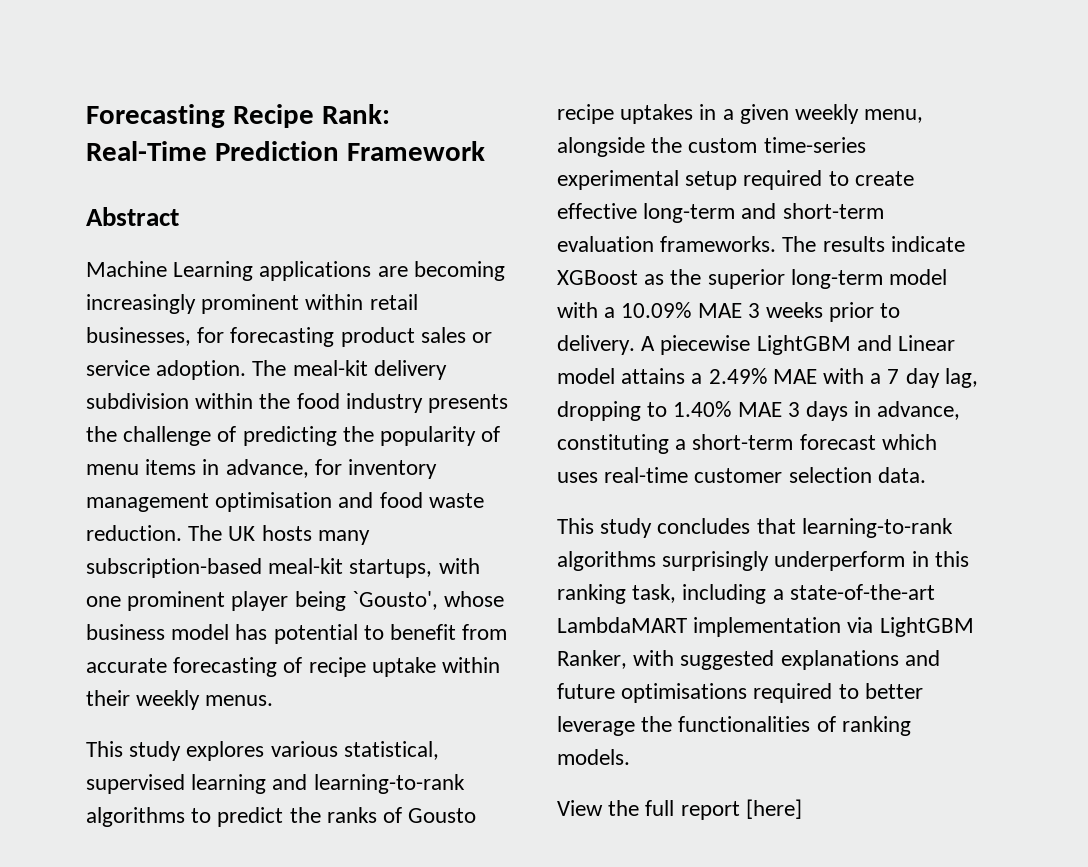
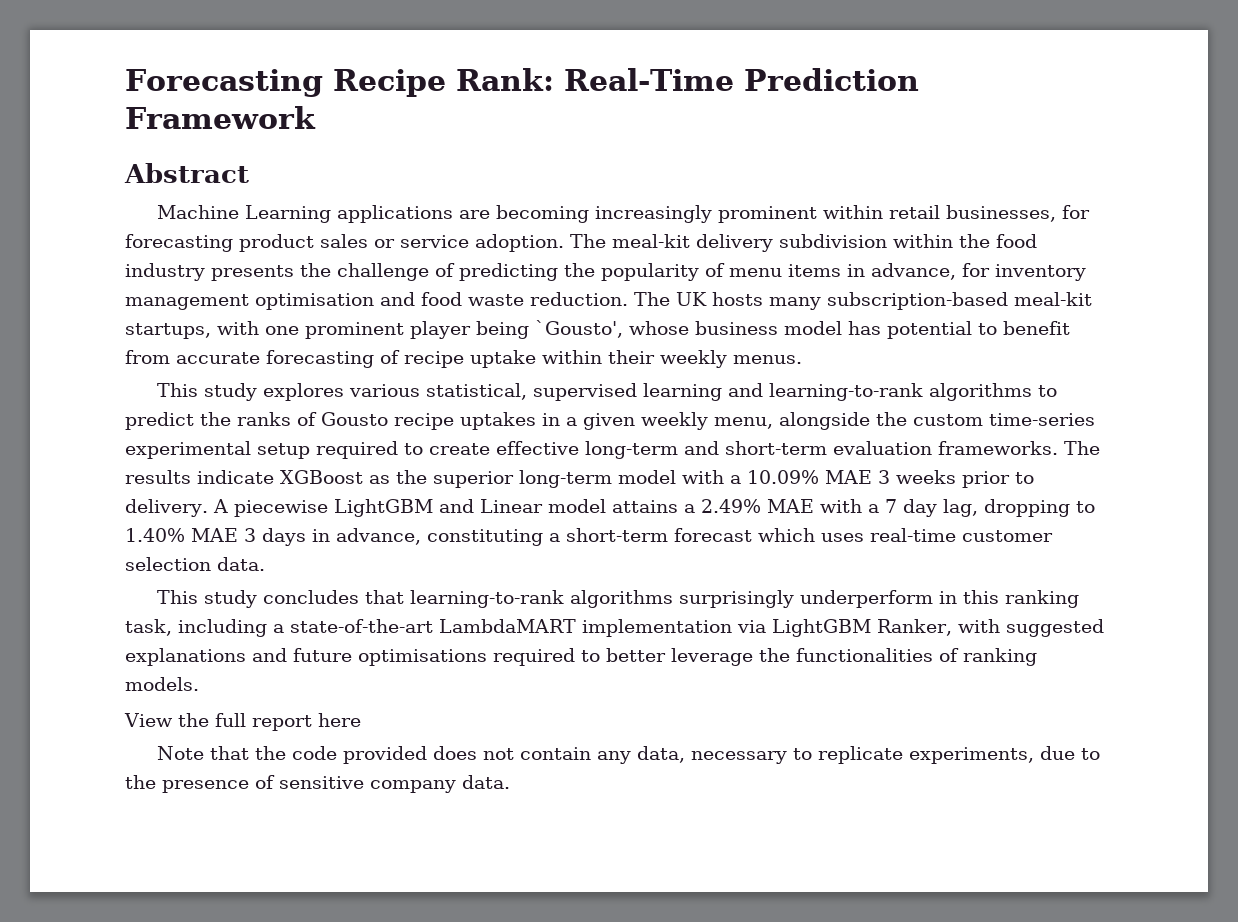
- View the full report [here]
+ View the full report here
+ Note that the code provided does not contain any data, necessary to replicate experiments, due to the presence of sensitive company data.

